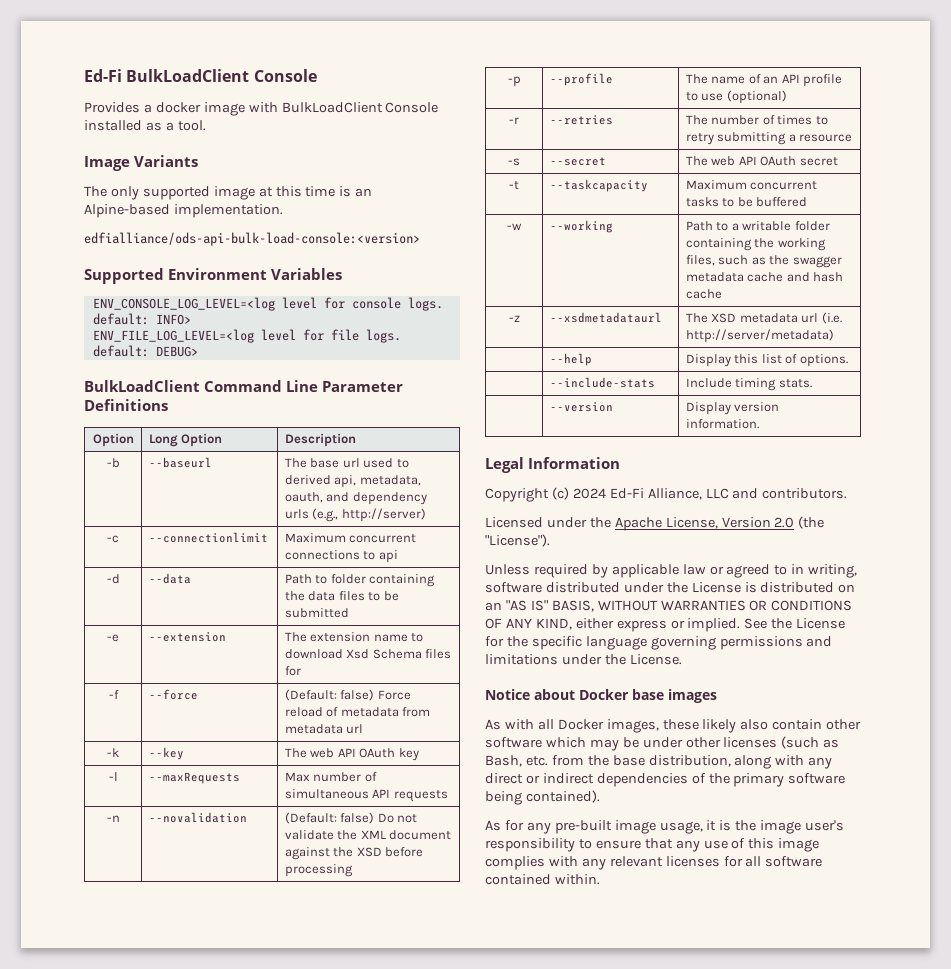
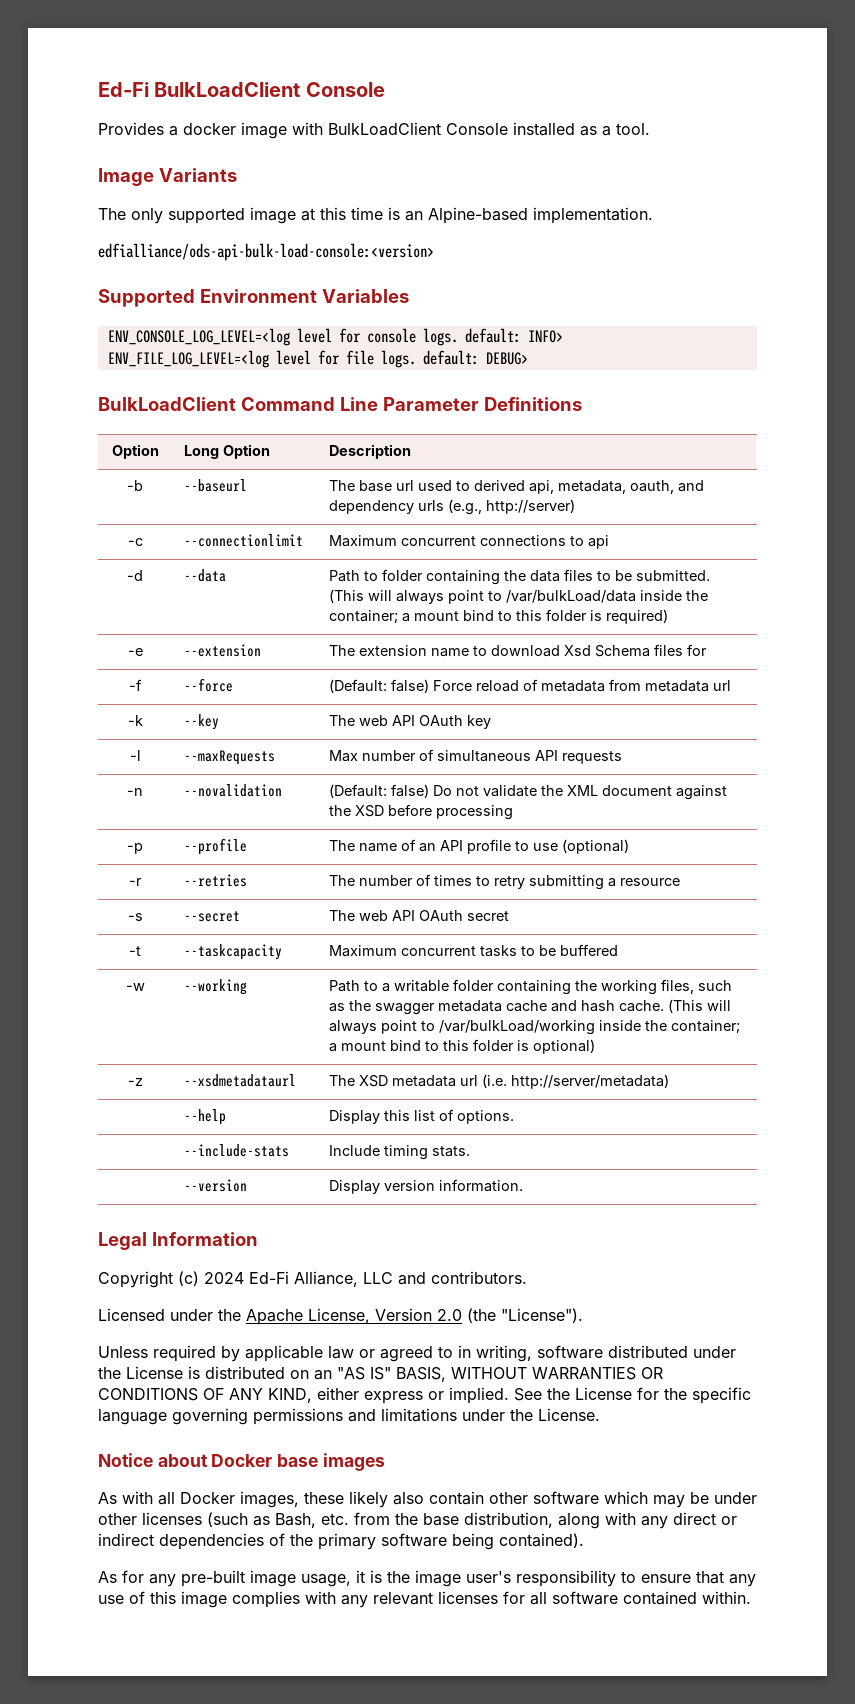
- -d | --data | Path to folder containing the data files to be submitted
+ -d | --data | Path to folder containing the data files to be submitted. (This will always point to /var/bulkLoad/data inside the container; a mount bind to this folder is required)
- -w | --working | Path to a writable folder containing the working files, such as the swagger metadata cache and hash cache
+ -w | --working | Path to a writable folder containing the working files, such as the swagger metadata cache and hash cache. (This will always point to /var/bulkLoad/working inside the container; a mount bind to this folder is optional)

